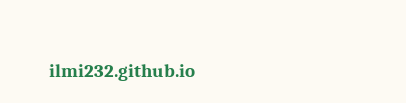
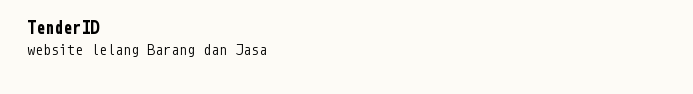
- ilmi232.github.io
+ TenderID
+ website lelang Barang dan Jasa

